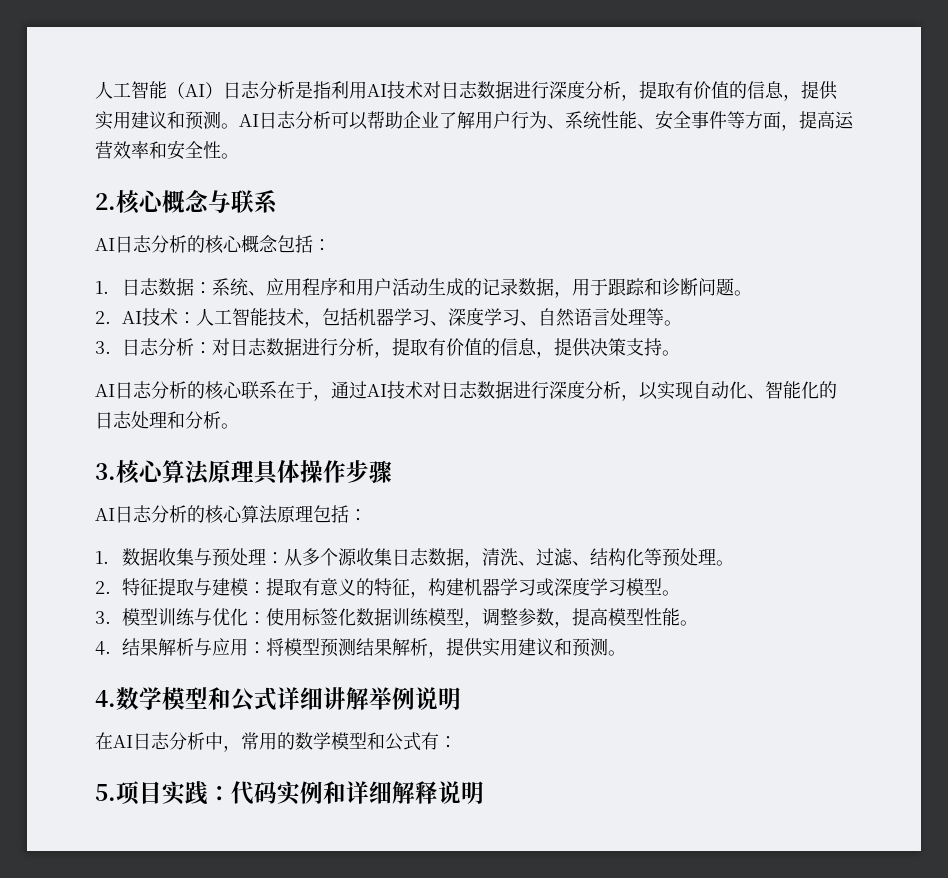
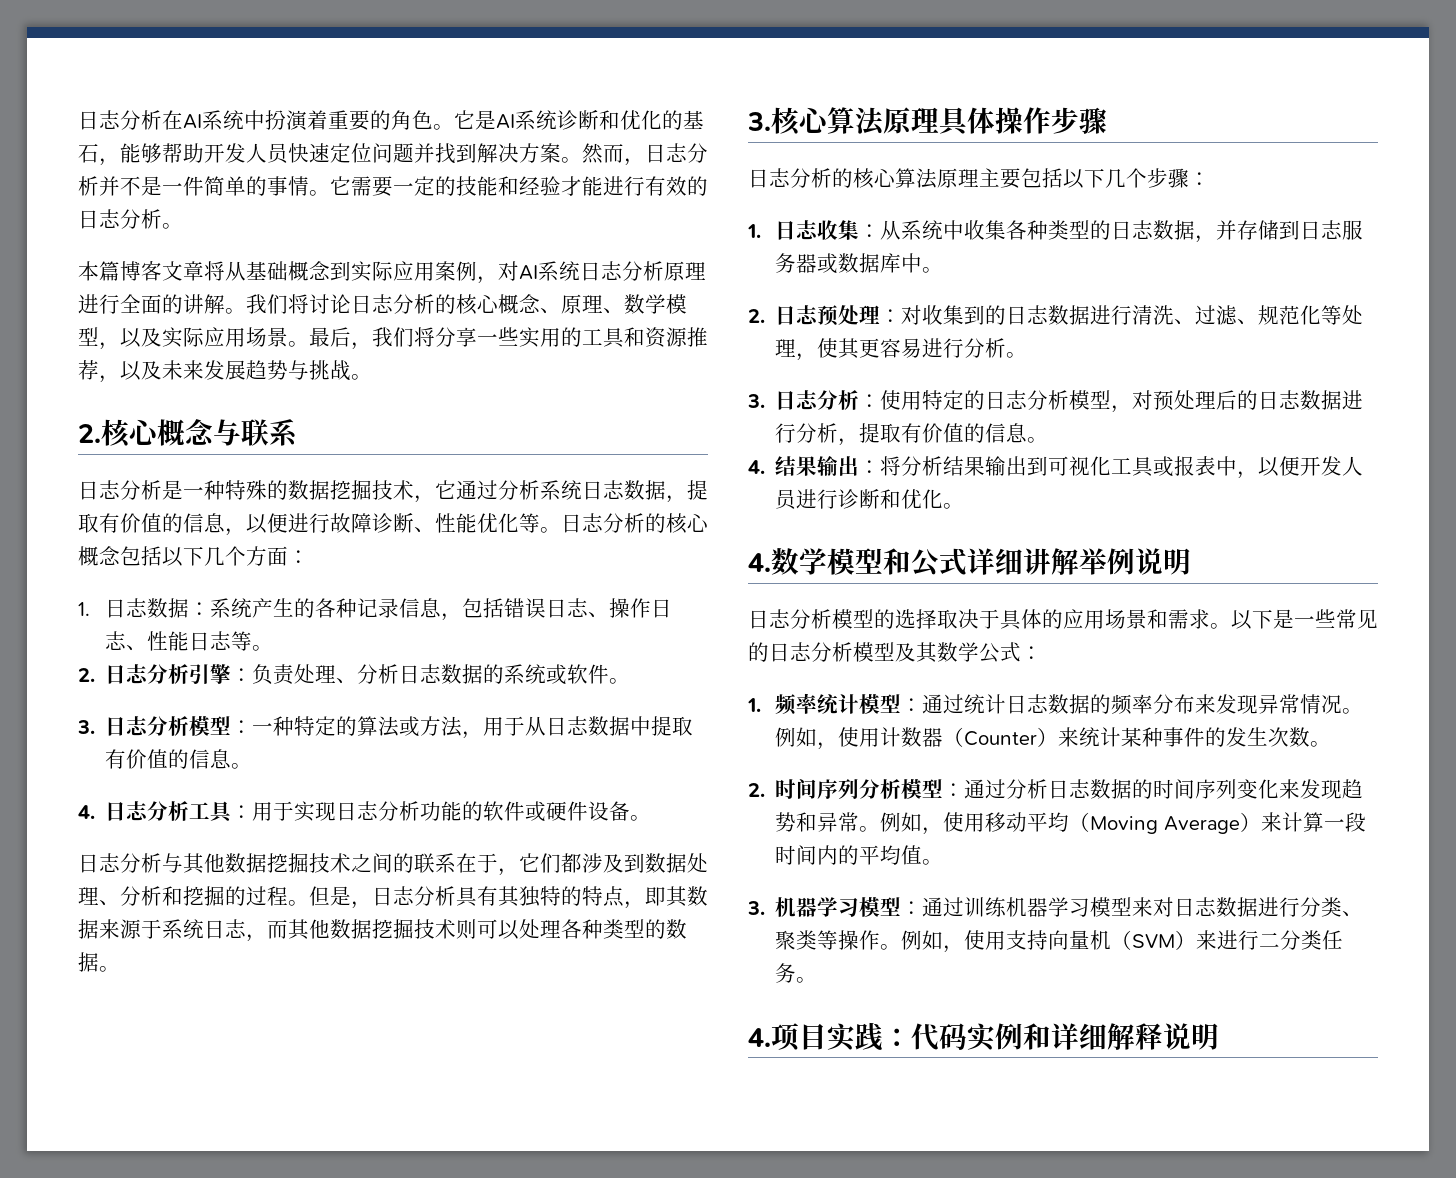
- 人工智能（AI）日志分析是指利用AI技术对日志数据进行深度分析，提取有价值的信息，提供实用建议和预测。AI日志分析可以帮助企业了解用户行为、系统性能、安全事件等方面，提高运营效率和安全性。
+ 日志分析在AI系统中扮演着重要的角色。它是AI系统诊断和优化的基石，能够帮助开发人员快速定位问题并找到解决方案。然而，日志分析并不是一件简单的事情。它需要一定的技能和经验才能进行有效的日志分析。
+ 本篇博客文章将从基础概念到实际应用案例，对AI系统日志分析原理进行全面的讲解。我们将讨论日志分析的核心概念、原理、数学模型，以及实际应用场景。最后，我们将分享一些实用的工具和资源推荐，以及未来发展趋势与挑战。
- AI日志分析的核心概念包括：
+ 日志分析是一种特殊的数据挖掘技术，它通过分析系统日志数据，提取有价值的信息，以便进行故障诊断、性能优化等。日志分析的核心概念包括以下几个方面：
- 1.日志数据：系统、应用程序和用户活动生成的记录数据，用于跟踪和诊断问题。
- 2. AI技术：人工智能技术，包括机器学习、深度学习、自然语言处理等。
+ 1.日志数据：系统产生的各种记录信息，包括错误日志、操作日志、性能日志等。
- 3.日志分析：对日志数据进行分析，提取有价值的信息，提供决策支持。
- AI日志分析的核心联系在于，通过AI技术对日志数据进行深度分析，以实现自动化、智能化的日志处理和分析。
+ 2.日志分析引擎：负责处理、分析日志数据的系统或软件。
+ 3.日志分析模型：一种特定的算法或方法，用于从日志数据中提取有价值的信息。
+ 4.日志分析工具：用于实现日志分析功能的软件或硬件设备。
+ 日志分析与其他数据挖掘技术之间的联系在于，它们都涉及到数据处理、分析和挖掘的过程。但是，日志分析具有其独特的特点，即其数据来源于系统日志，而其他数据挖掘技术则可以处理各种类型的数据。
  3.核心算法原理具体操作步骤
- AI日志分析的核心算法原理包括：
- 1.数据收集与预处理：从多个源收集日志数据，清洗、过滤、结构化等预处理。
- 2.特征提取与建模：提取有意义的特征，构建机器学习或深度学习模型。
- 3.模型训练与优化：使用标签化数据训练模型，调整参数，提高模型性能。
- 4.结果解析与应用：将模型预测结果解析，提供实用建议和预测。
+ 日志分析的核心算法原理主要包括以下几个步骤：
+ 1.日志收集：从系统中收集各种类型的日志数据，并存储到日志服务器或数据库中。
+ 2.日志预处理：对收集到的日志数据进行清洗、过滤、规范化等处理，使其更容易进行分析。
+ 3.日志分析：使用特定的日志分析模型，对预处理后的日志数据进行分析，提取有价值的信息。
+ 4.结果输出：将分析结果输出到可视化工具或报表中，以便开发人员进行诊断和优化。
- 在AI日志分析中，常用的数学模型和公式有：
- 5.项目实践：代码实例和详细解释说明
+ 日志分析模型的选择取决于具体的应用场景和需求。以下是一些常见的日志分析模型及其数学公式：
+ 1.频率统计模型：通过统计日志数据的频率分布来发现异常情况。例如，使用计数器（Counter）来统计某种事件的发生次数。
+ 2.时间序列分析模型：通过分析日志数据的时间序列变化来发现趋势和异常。例如，使用移动平均（Moving Average）来计算一段时间内的平均值。
+ 3.机器学习模型：通过训练机器学习模型来对日志数据进行分类、聚类等操作。例如，使用支持向量机（SVM）来进行二分类任务。
+ 4.项目实践：代码实例和详细解释说明

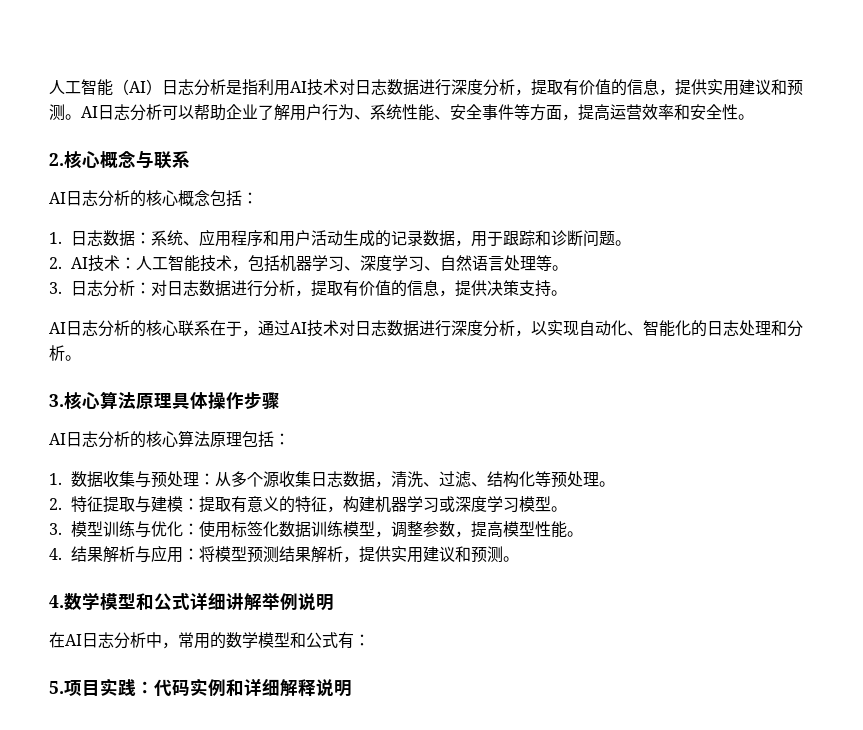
- 日志分析在AI系统中扮演着重要的角色。它是AI系统诊断和优化的基石，能够帮助开发人员快速定位问题并找到解决方案。然而，日志分析并不是一件简单的事情。它需要一定的技能和经验才能进行有效的日志分析。
- 本篇博客文章将从基础概念到实际应用案例，对AI系统日志分析原理进行全面的讲解。我们将讨论日志分析的核心概念、原理、数学模型，以及实际应用场景。最后，我们将分享一些实用的工具和资源推荐，以及未来发展趋势与挑战。
+ 人工智能（AI）日志分析是指利用AI技术对日志数据进行深度分析，提取有价值的信息，提供实用建议和预测。AI日志分析可以帮助企业了解用户行为、系统性能、安全事件等方面，提高运营效率和安全性。
- 日志分析是一种特殊的数据挖掘技术，它通过分析系统日志数据，提取有价值的信息，以便进行故障诊断、性能优化等。日志分析的核心概念包括以下几个方面：
+ AI日志分析的核心概念包括：
- 1.日志数据：系统产生的各种记录信息，包括错误日志、操作日志、性能日志等。
+ 1.日志数据：系统、应用程序和用户活动生成的记录数据，用于跟踪和诊断问题。
+ 2. AI技术：人工智能技术，包括机器学习、深度学习、自然语言处理等。
- 2.日志分析引擎：负责处理、分析日志数据的系统或软件。
- 3.日志分析模型：一种特定的算法或方法，用于从日志数据中提取有价值的信息。
- 4.日志分析工具：用于实现日志分析功能的软件或硬件设备。
- 日志分析与其他数据挖掘技术之间的联系在于，它们都涉及到数据处理、分析和挖掘的过程。但是，日志分析具有其独特的特点，即其数据来源于系统日志，而其他数据挖掘技术则可以处理各种类型的数据。
+ 3.日志分析：对日志数据进行分析，提取有价值的信息，提供决策支持。
+ AI日志分析的核心联系在于，通过AI技术对日志数据进行深度分析，以实现自动化、智能化的日志处理和分析。
  3.核心算法原理具体操作步骤
- 日志分析的核心算法原理主要包括以下几个步骤：
- 1.日志收集：从系统中收集各种类型的日志数据，并存储到日志服务器或数据库中。
- 2.日志预处理：对收集到的日志数据进行清洗、过滤、规范化等处理，使其更容易进行分析。
- 3.日志分析：使用特定的日志分析模型，对预处理后的日志数据进行分析，提取有价值的信息。
- 4.结果输出：将分析结果输出到可视化工具或报表中，以便开发人员进行诊断和优化。
+ AI日志分析的核心算法原理包括：
+ 1.数据收集与预处理：从多个源收集日志数据，清洗、过滤、结构化等预处理。
+ 2.特征提取与建模：提取有意义的特征，构建机器学习或深度学习模型。
+ 3.模型训练与优化：使用标签化数据训练模型，调整参数，提高模型性能。
+ 4.结果解析与应用：将模型预测结果解析，提供实用建议和预测。
- 日志分析模型的选择取决于具体的应用场景和需求。以下是一些常见的日志分析模型及其数学公式：
- 1.频率统计模型：通过统计日志数据的频率分布来发现异常情况。例如，使用计数器（Counter）来统计某种事件的发生次数。
- 2.时间序列分析模型：通过分析日志数据的时间序列变化来发现趋势和异常。例如，使用移动平均（Moving Average）来计算一段时间内的平均值。
- 3.机器学习模型：通过训练机器学习模型来对日志数据进行分类、聚类等操作。例如，使用支持向量机（SVM）来进行二分类任务。
- 4.项目实践：代码实例和详细解释说明
+ 在AI日志分析中，常用的数学模型和公式有：
+ 5.项目实践：代码实例和详细解释说明

